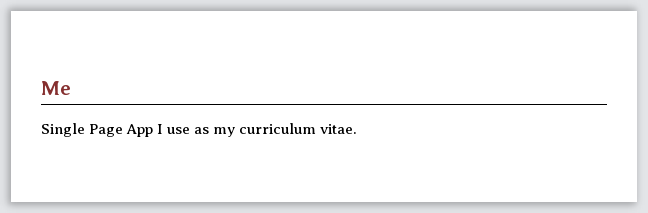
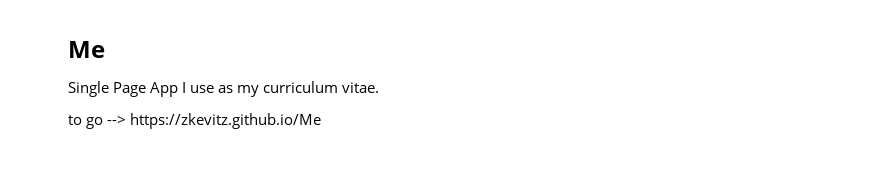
+ to go --> https://zkevitz.github.io/Me

